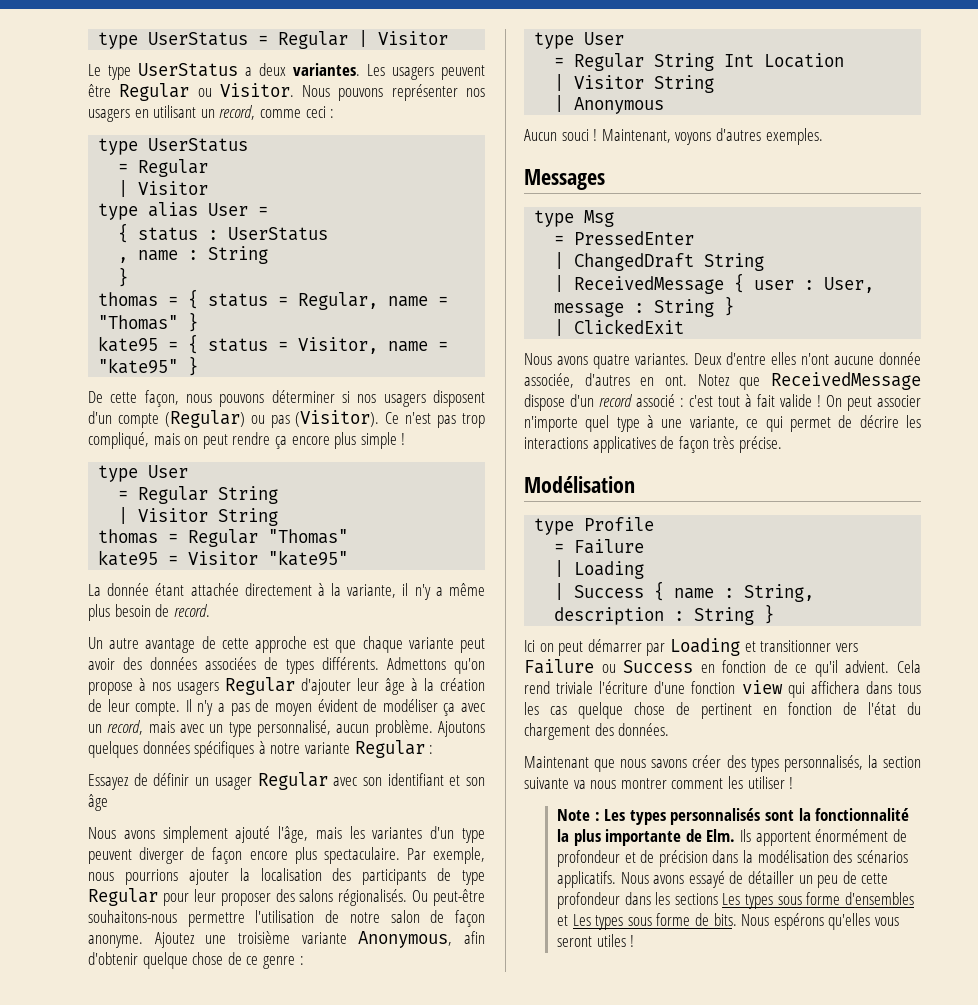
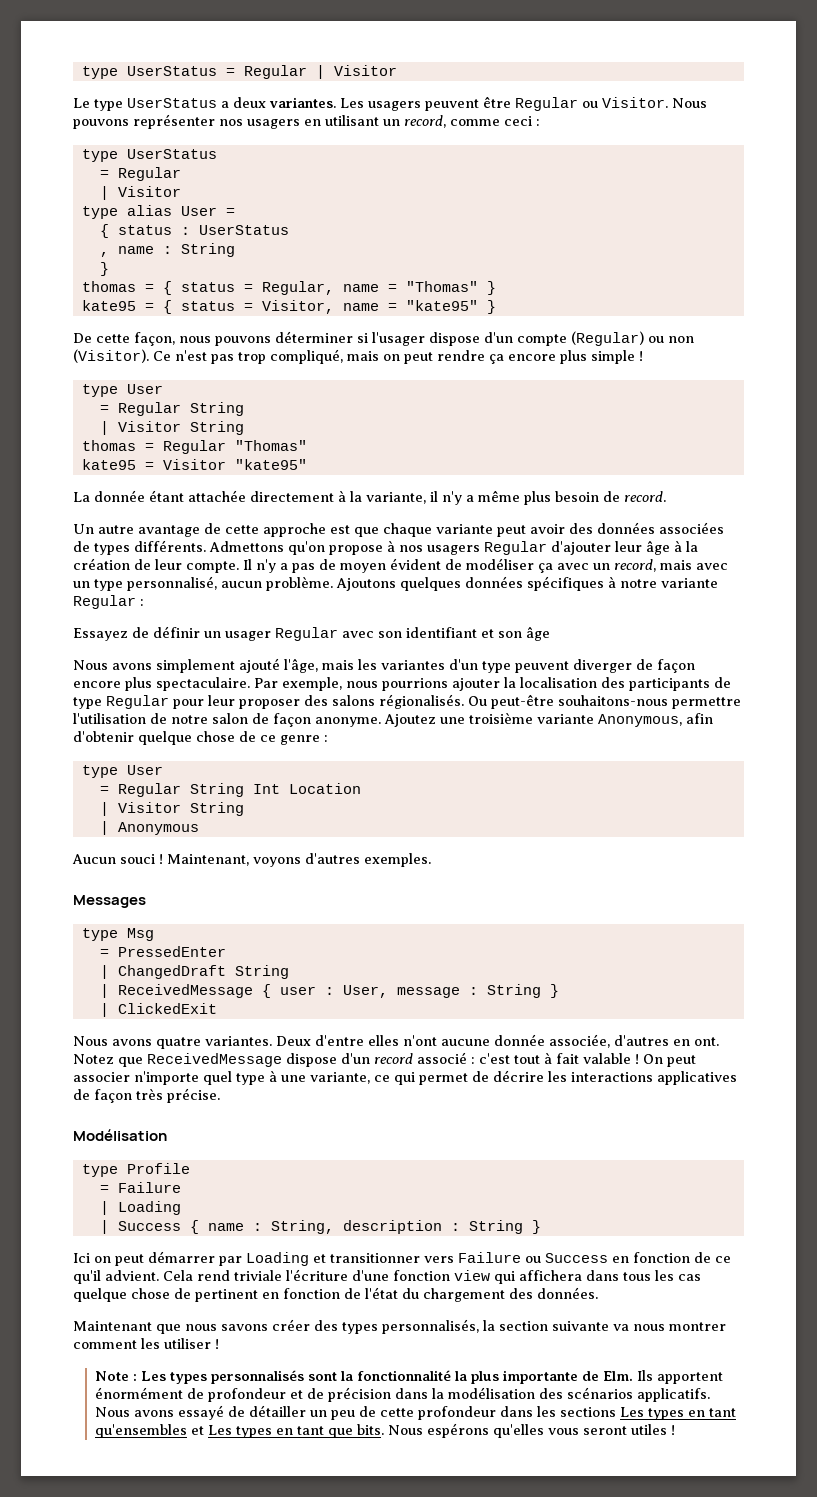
- De cette façon, nous pouvons déterminer si nos usagers disposent d'un compte (Regular) ou pas (Visitor).
+ De cette façon, nous pouvons déterminer si l'usager dispose d'un compte (Regular) ou non (Visitor).
- Notez que ReceivedMessage dispose d'un record associé : c'est tout à fait valide !
+ Notez que ReceivedMessage dispose d'un record associé : c'est tout à fait valable !
- Nous avons essayé de détailler un peu de cette profondeur dans les sections Les types sous forme d'ensembles et Les types sous forme de bits.
+ Nous avons essayé de détailler un peu de cette profondeur dans les sections Les types en tant qu'ensembles et Les types en tant que bits.

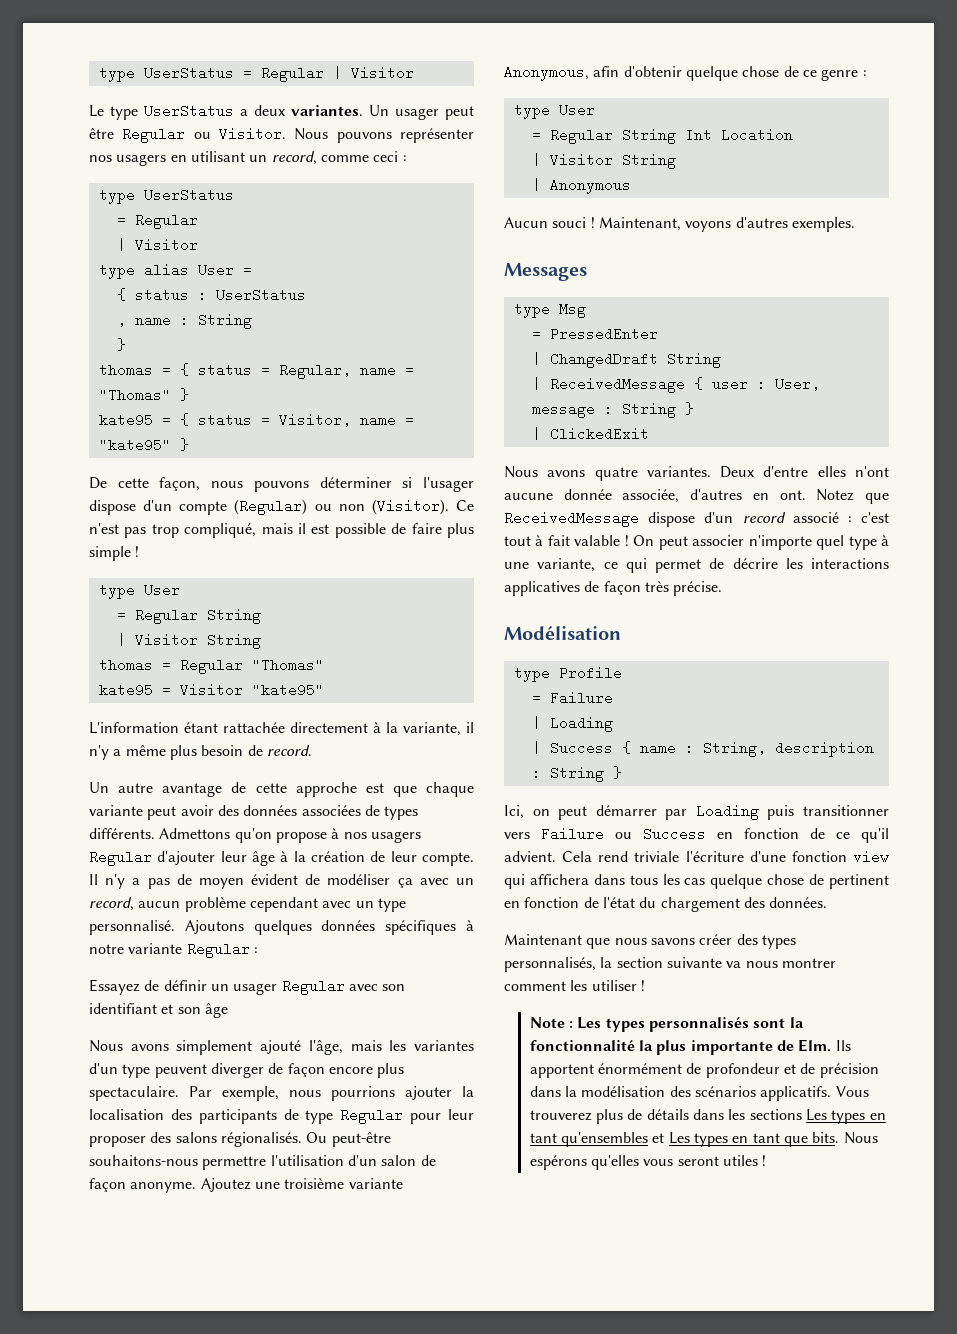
- Les usagers peuvent être Regular ou Visitor.
+ Un usager peut être Regular ou Visitor.
- Ce n'est pas trop compliqué, mais on peut rendre ça encore plus simple !
+ Ce n'est pas trop compliqué, mais il est possible de faire plus simple !
- La donnée étant attachée directement à la variante, il n'y a même plus besoin de record.
+ L'information étant rattachée directement à la variante, il n'y a même plus besoin de record.
- Il n'y a pas de moyen évident de modéliser ça avec un record, mais avec un type personnalisé, aucun problème.
+ Il n'y a pas de moyen évident de modéliser ça avec un record, aucun problème cependant avec un type personnalisé.
- Ou peut-être souhaitons-nous permettre l'utilisation de notre salon de façon anonyme.
+ Ou peut-être souhaitons-nous permettre l'utilisation d'un salon de façon anonyme.
- Ici on peut démarrer par Loading et transitionner vers Failure ou Success en fonction de ce qu'il advient.
+ Ici, on peut démarrer par Loading puis transitionner vers Failure ou Success en fonction de ce qu'il advient.
- Nous avons essayé de détailler un peu de cette profondeur dans les sections Les types en tant qu'ensembles et Les types en tant que bits.
+ Vous trouverez plus de détails dans les sections Les types en tant qu'ensembles et Les types en tant que bits.

